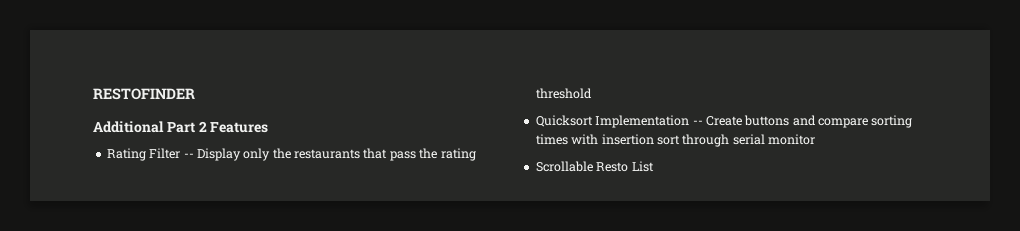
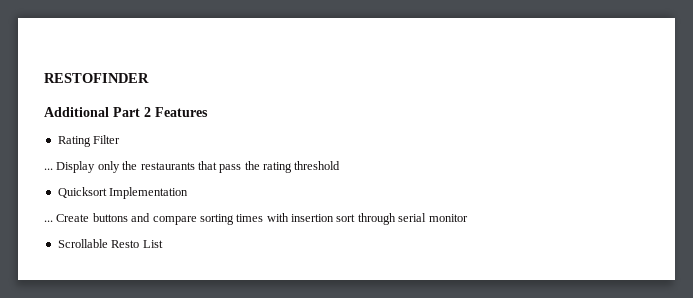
- Rating Filter -- Display only the restaurants that pass the rating threshold
+ Rating Filter
+ ... Display only the restaurants that pass the rating threshold
- Quicksort Implementation -- Create buttons and compare sorting times with insertion sort through serial monitor
+ Quicksort Implementation
+ ... Create buttons and compare sorting times with insertion sort through serial monitor

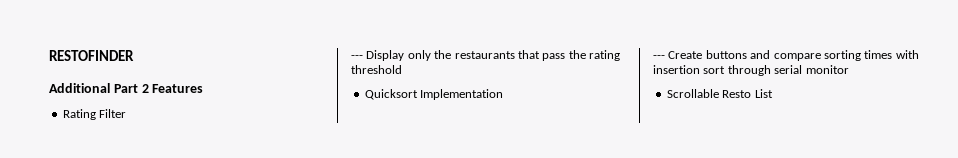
- ... Display only the restaurants that pass the rating threshold
+ --- Display only the restaurants that pass the rating threshold
- ... Create buttons and compare sorting times with insertion sort through serial monitor
+ --- Create buttons and compare sorting times with insertion sort through serial monitor

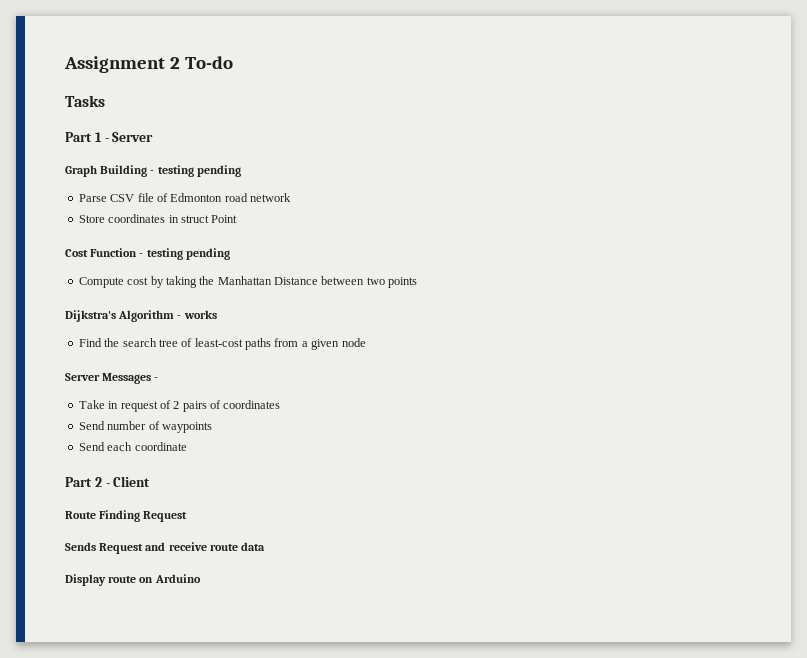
- RESTOFINDER
- Additional Part 2 Features
- Rating Filter
- --- Display only the restaurants that pass the rating threshold
- Quicksort Implementation
- --- Create buttons and compare sorting times with insertion sort through serial monitor
- Scrollable Resto List
+ Assignment 2 To-do
+ Tasks
+ Part 1 - Server
+ Graph Building - testing pending
+ Parse CSV file of Edmonton road network
+ Store coordinates in struct Point
+ Cost Function - testing pending
+ Compute cost by taking the Manhattan Distance between two points
+ Dijkstra's Algorithm - works
+ Find the search tree of least-cost paths from a given node
+ Server Messages -
+ Take in request of 2 pairs of coordinates
+ Send number of waypoints
+ Send each coordinate
+ Part 2 - Client
+ Route Finding Request
+ Sends Request and receive route data
+ Display route on Arduino

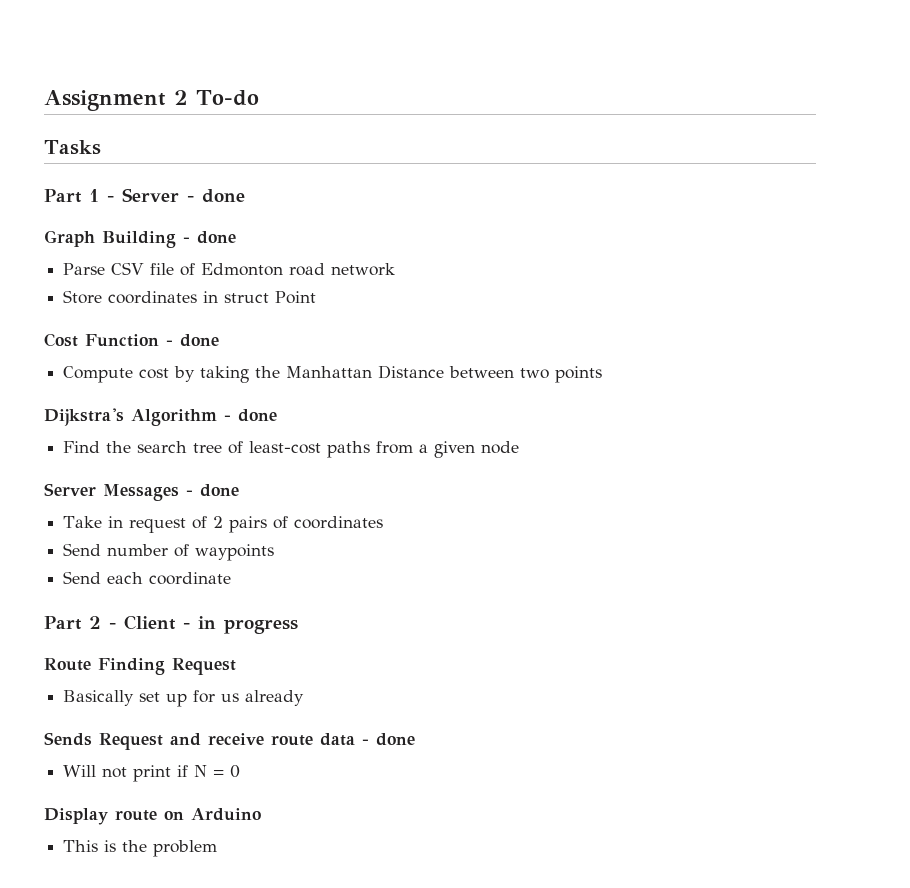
- Part 1 - Server
+ Part 1 - Server - done
- Graph Building - testing pending
+ Graph Building - done
- Cost Function - testing pending
+ Cost Function - done
- Dijkstra's Algorithm - works
+ Dijkstra's Algorithm - done
- Server Messages -
+ Server Messages - done
- Part 2 - Client
+ Part 2 - Client - in progress
+ Basically set up for us already
- Sends Request and receive route data
+ Sends Request and receive route data - done
+ Will not print if N = 0
+ This is the problem

